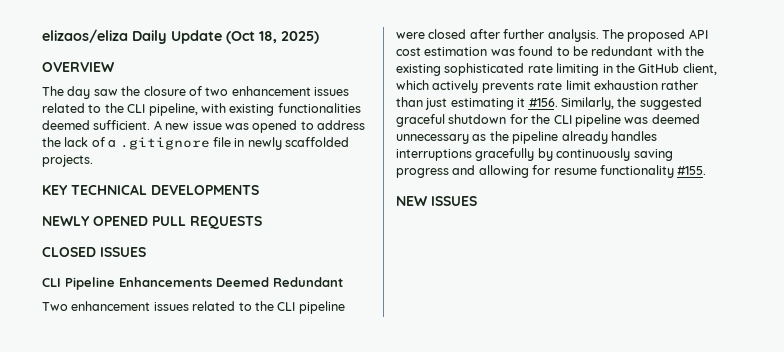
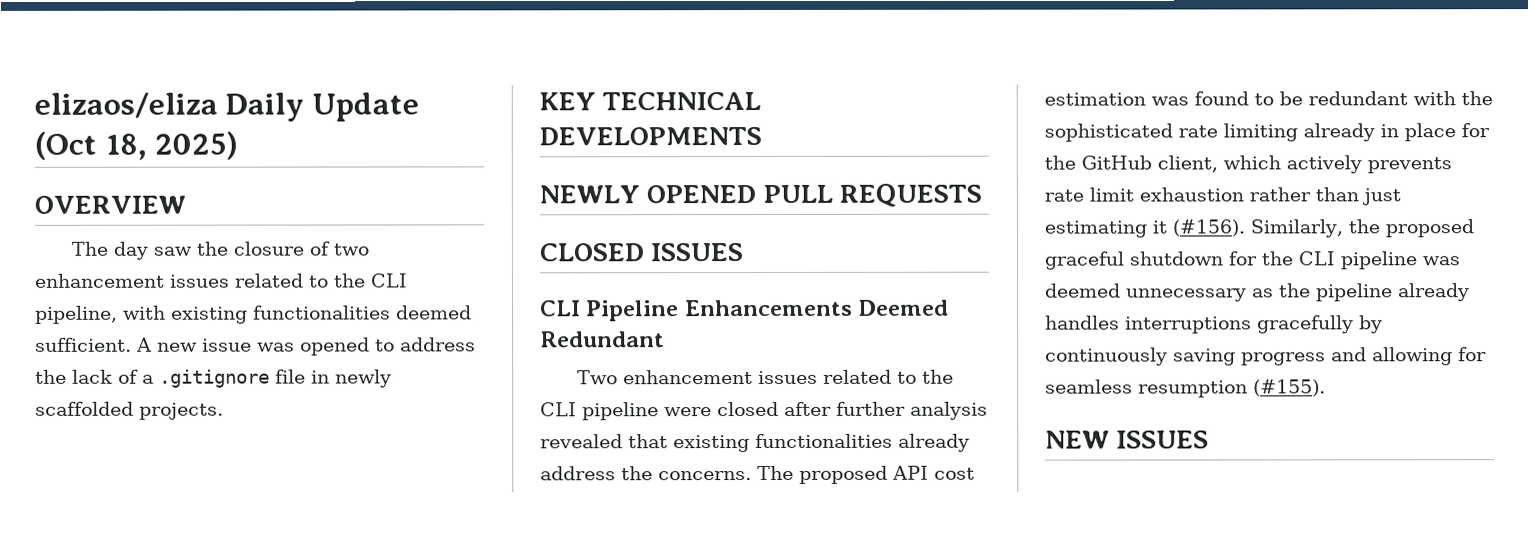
- Two enhancement issues related to the CLI pipeline were closed after further analysis.
+ Two enhancement issues related to the CLI pipeline were closed after further analysis revealed that existing functionalities already address the concerns.
- The proposed API cost estimation was found to be redundant with the existing sophisticated rate limiting in the GitHub client, which actively prevents rate limit exhaustion rather than just estimating it #156.
+ The proposed API cost estimation was found to be redundant with the sophisticated rate limiting already in place for the GitHub client, which actively prevents rate limit exhaustion rather than just estimating it (#156).
- Similarly, the suggested graceful shutdown for the CLI pipeline was deemed unnecessary as the pipeline already handles interruptions gracefully by continuously saving progress and allowing for resume functionality #155.
+ Similarly, the proposed graceful shutdown for the CLI pipeline was deemed unnecessary as the pipeline already handles interruptions gracefully by continuously saving progress and allowing for seamless resumption (#155).

